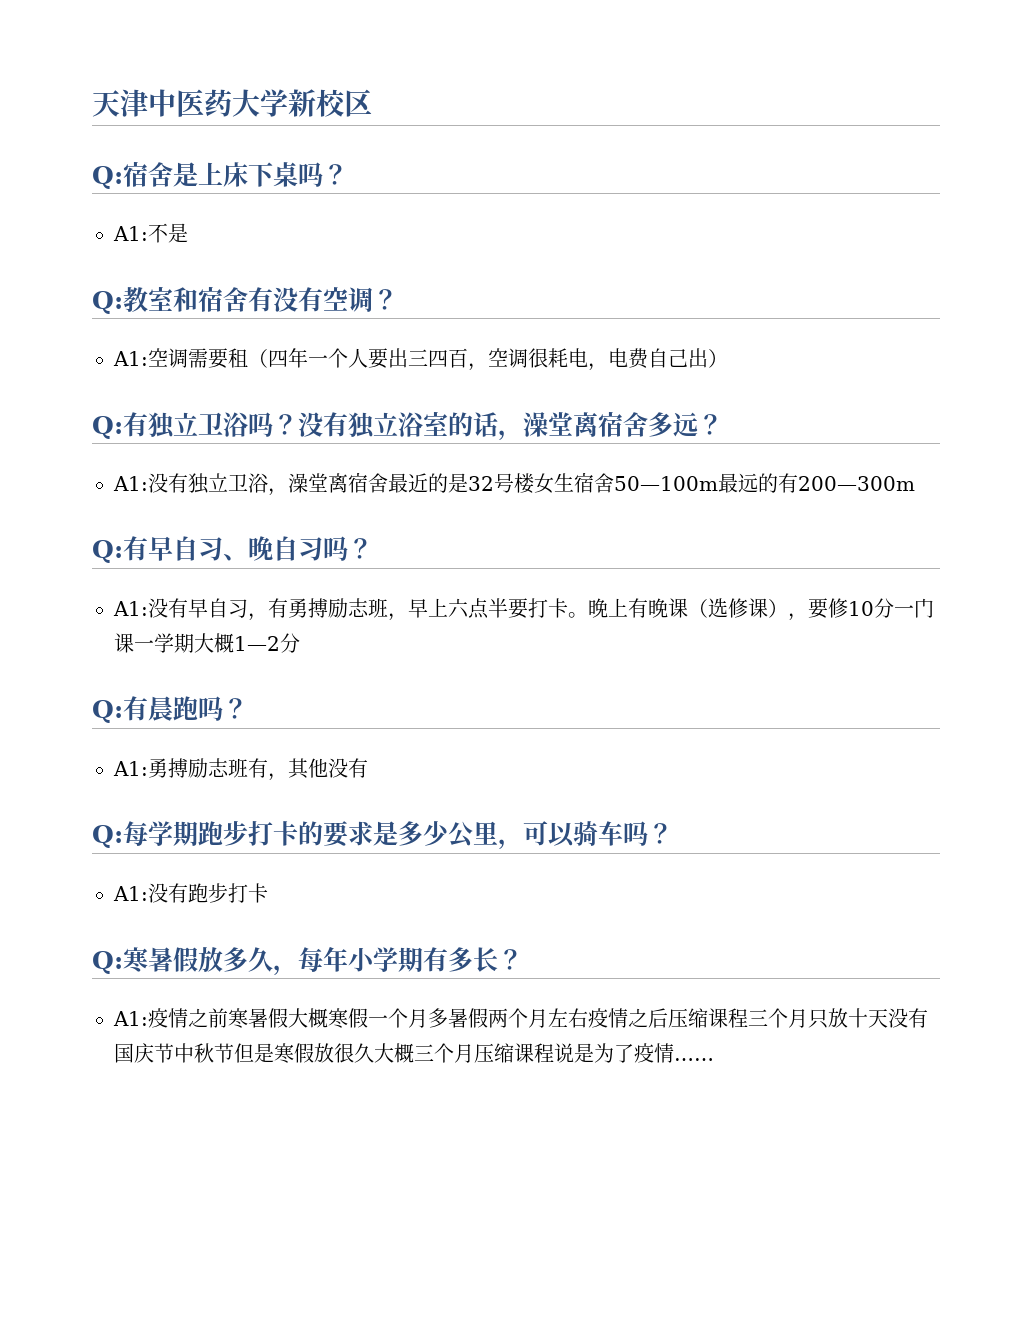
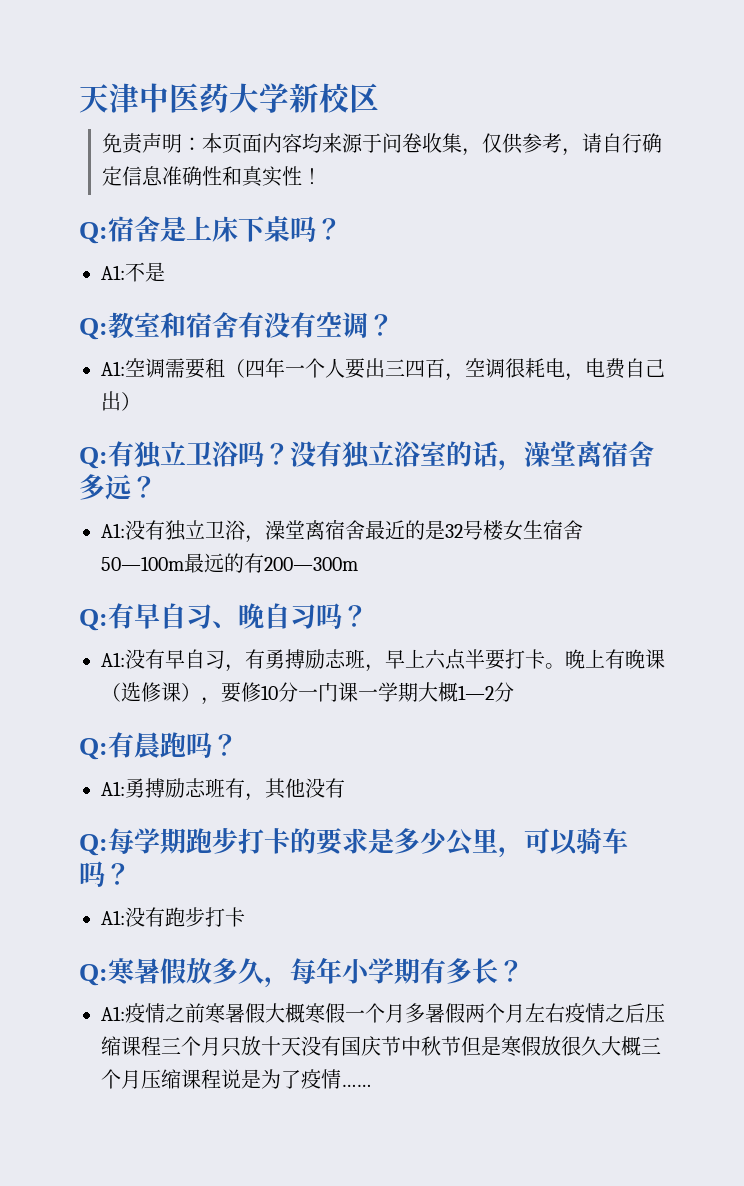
+ 免责声明：本页面内容均来源于问卷收集，仅供参考，请自行确定信息准确性和真实性！

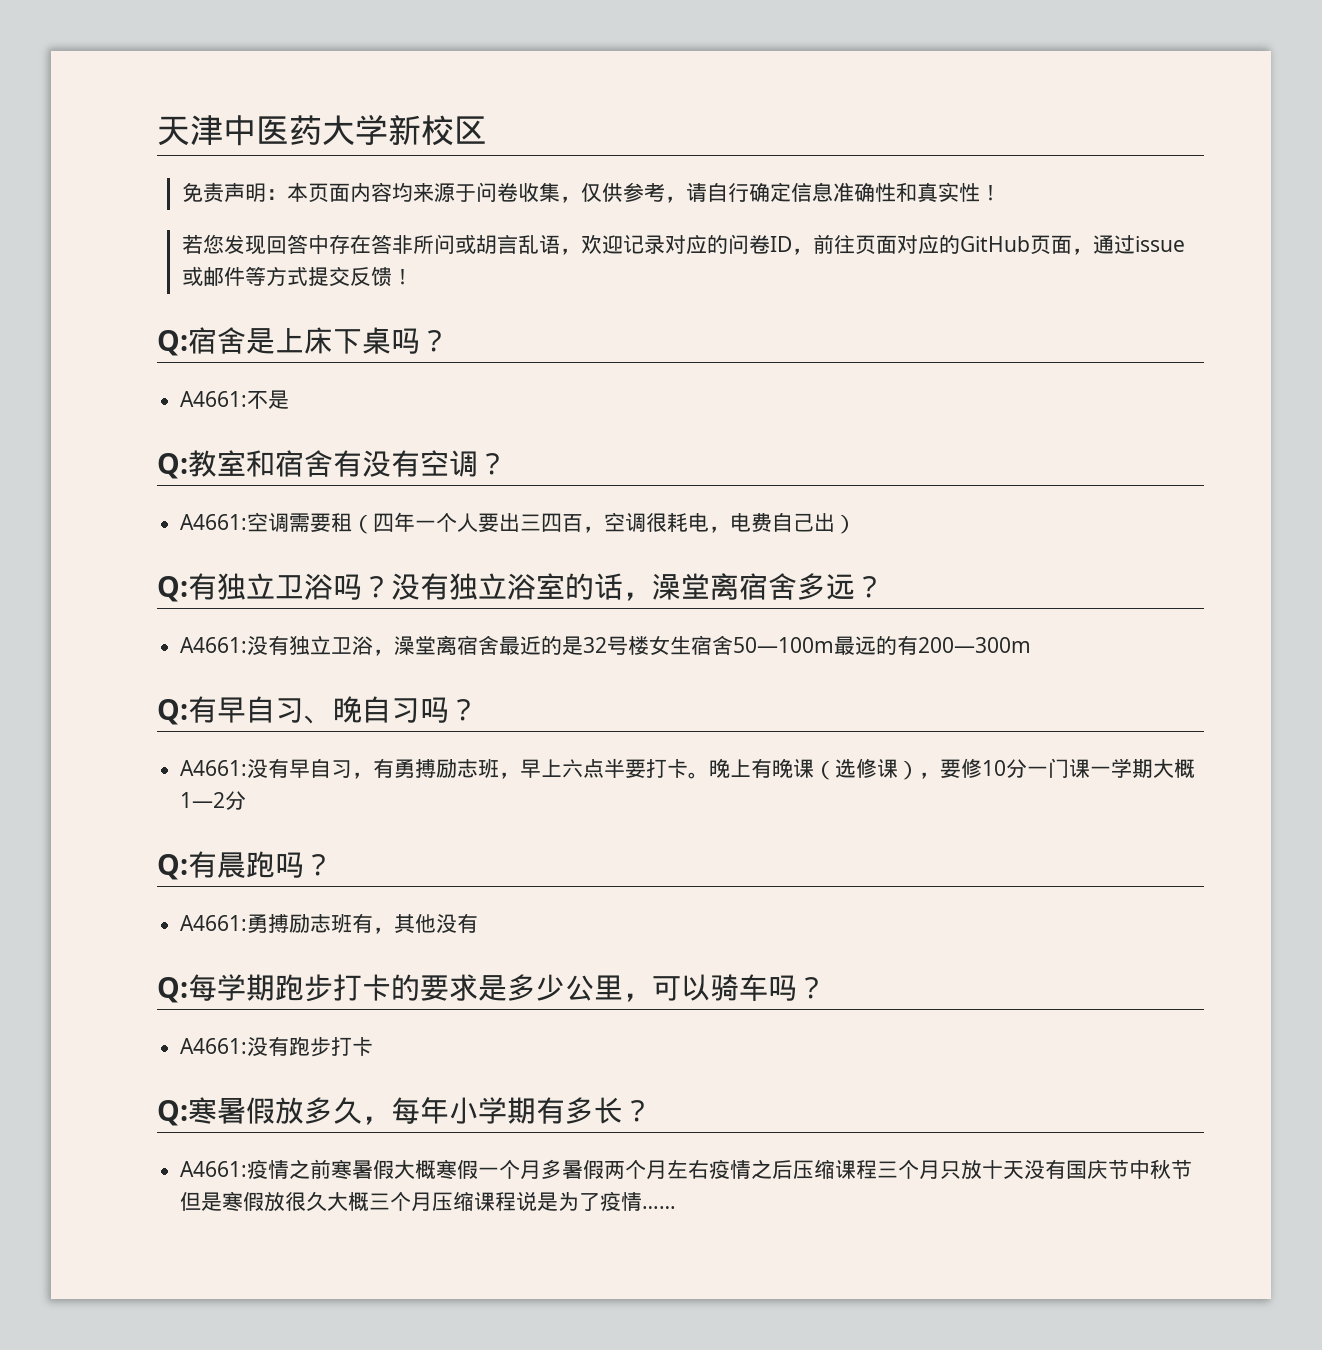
+ 若您发现回答中存在答非所问或胡言乱语，欢迎记录对应的问卷ID，前往页面对应的GitHub页面，通过issue或邮件等方式提交反馈！
- A1:不是
+ A4661:不是
- A1:空调需要租（四年一个人要出三四百，空调很耗电，电费自己出）
+ A4661:空调需要租（四年一个人要出三四百，空调很耗电，电费自己出）
- A1:没有独立卫浴，澡堂离宿舍最近的是32号楼女生宿舍50—100m最远的有200—300m
+ A4661:没有独立卫浴，澡堂离宿舍最近的是32号楼女生宿舍50—100m最远的有200—300m
- A1:没有早自习，有勇搏励志班，早上六点半要打卡。
+ A4661:没有早自习，有勇搏励志班，早上六点半要打卡。
- A1:勇搏励志班有，其他没有
+ A4661:勇搏励志班有，其他没有
- A1:没有跑步打卡
+ A4661:没有跑步打卡
- A1:疫情之前寒暑假大概寒假一个月多暑假两个月左右疫情之后压缩课程三个月只放十天没有国庆节中秋节但是寒假放很久大概三个月压缩课程说是为了疫情……
+ A4661:疫情之前寒暑假大概寒假一个月多暑假两个月左右疫情之后压缩课程三个月只放十天没有国庆节中秋节但是寒假放很久大概三个月压缩课程说是为了疫情……

